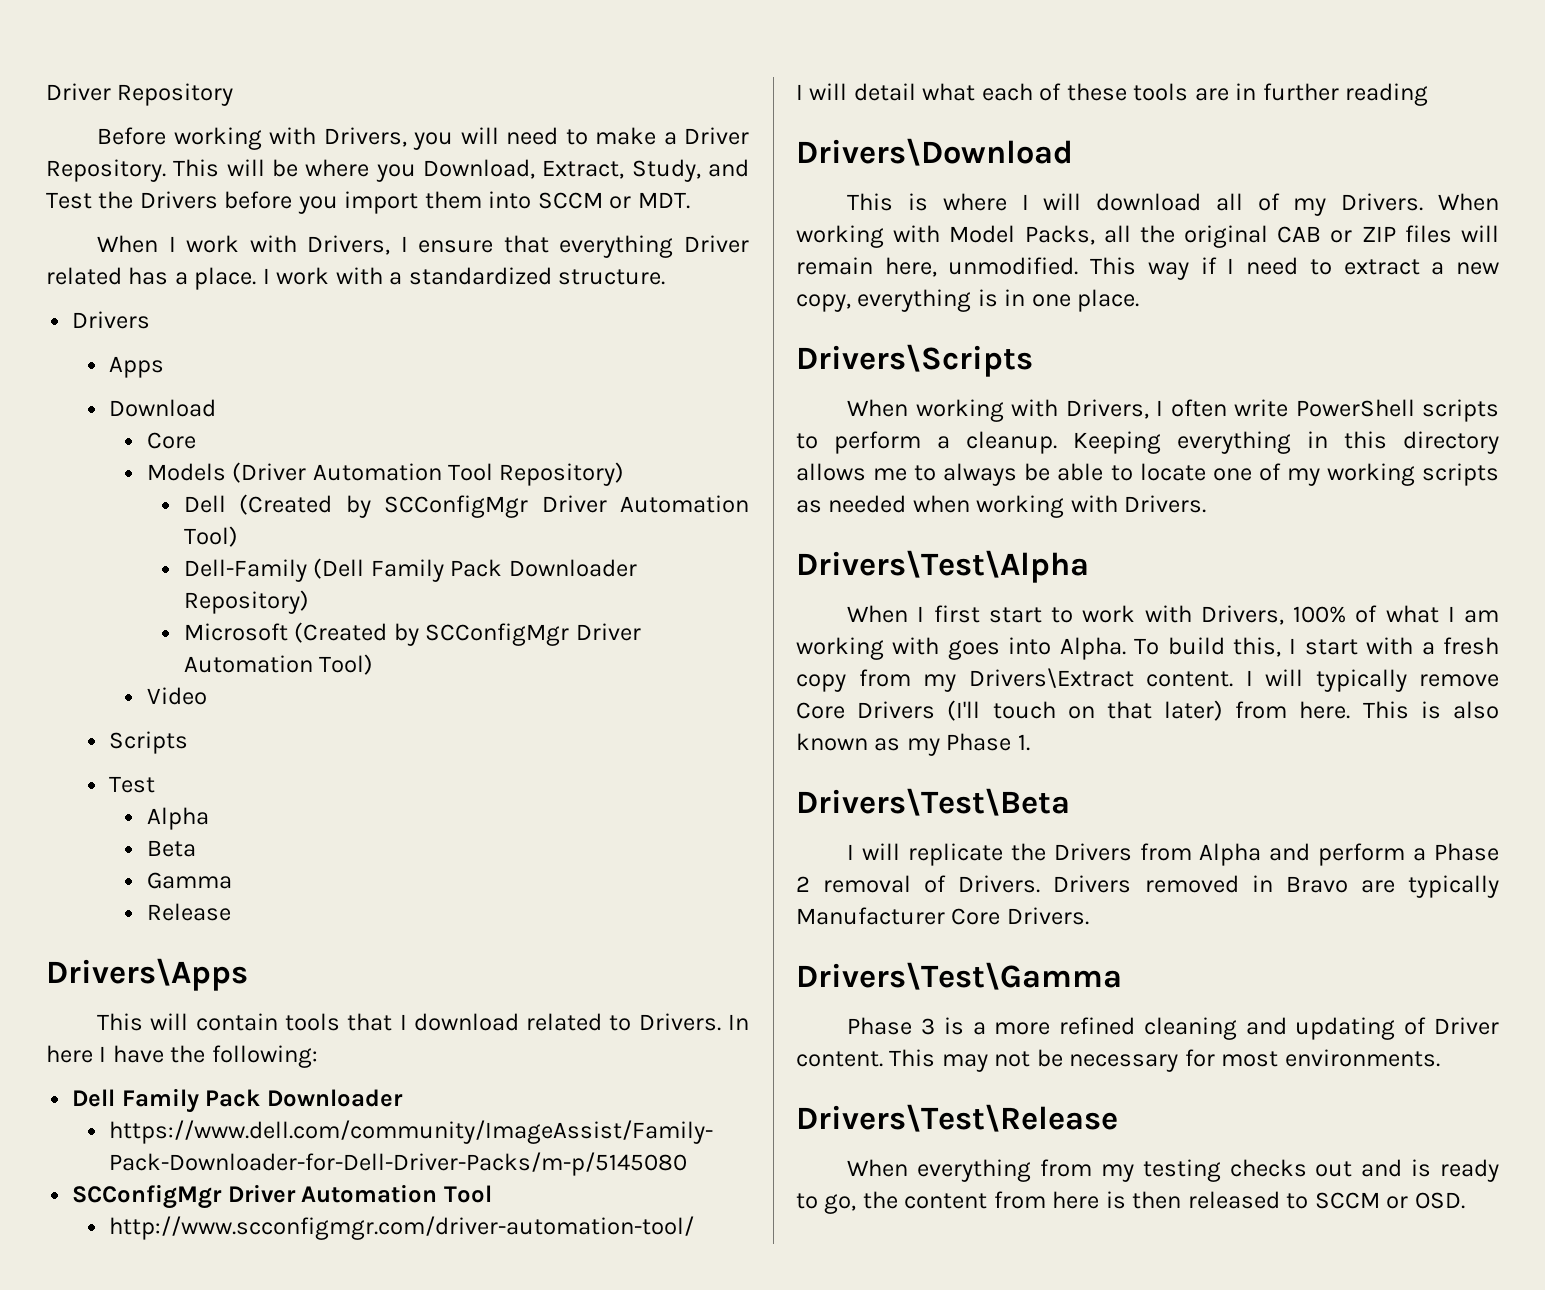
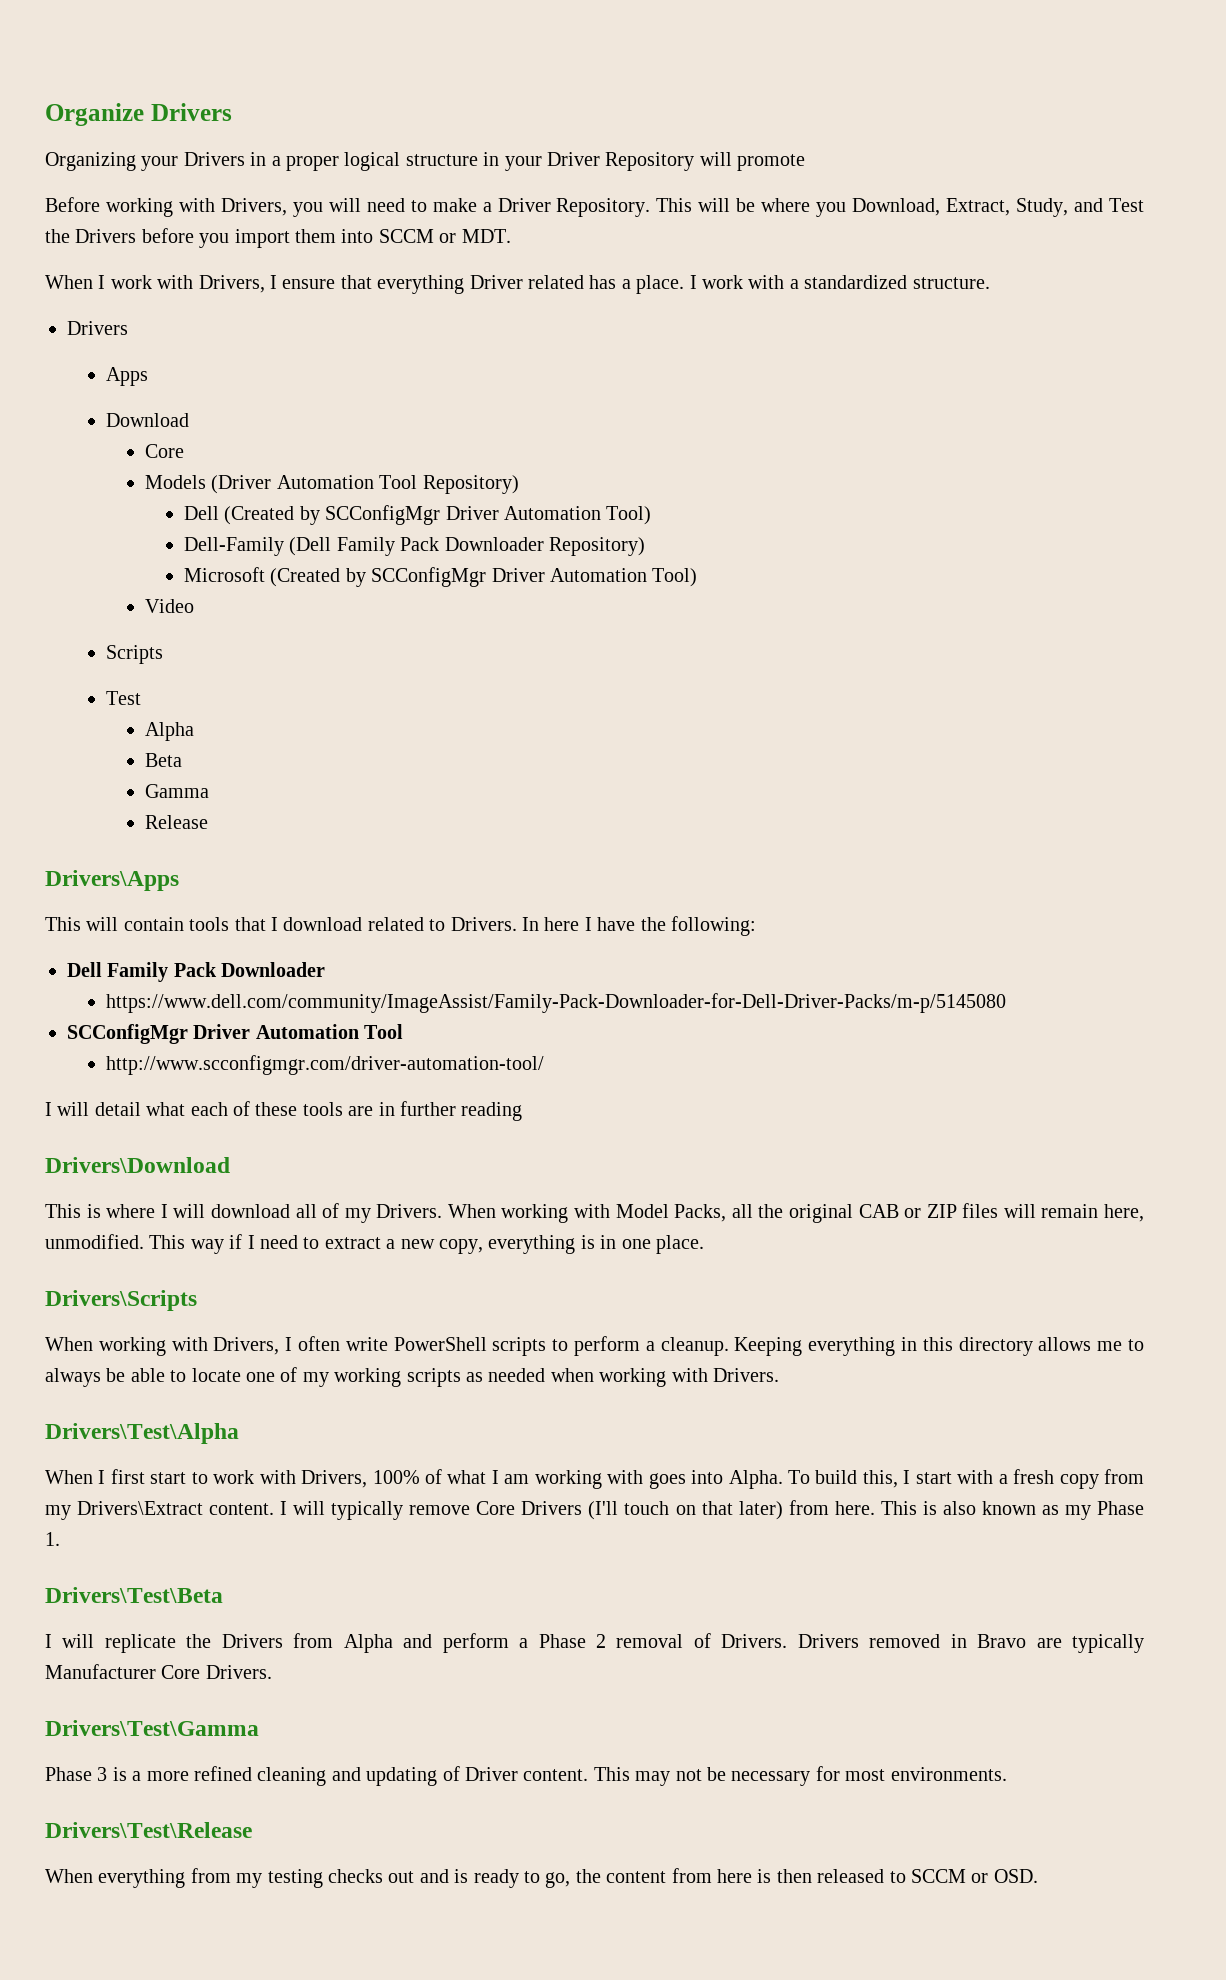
- Driver Repository
+ Organize Drivers
+ Organizing your Drivers in a proper logical structure in your Driver Repository will promote

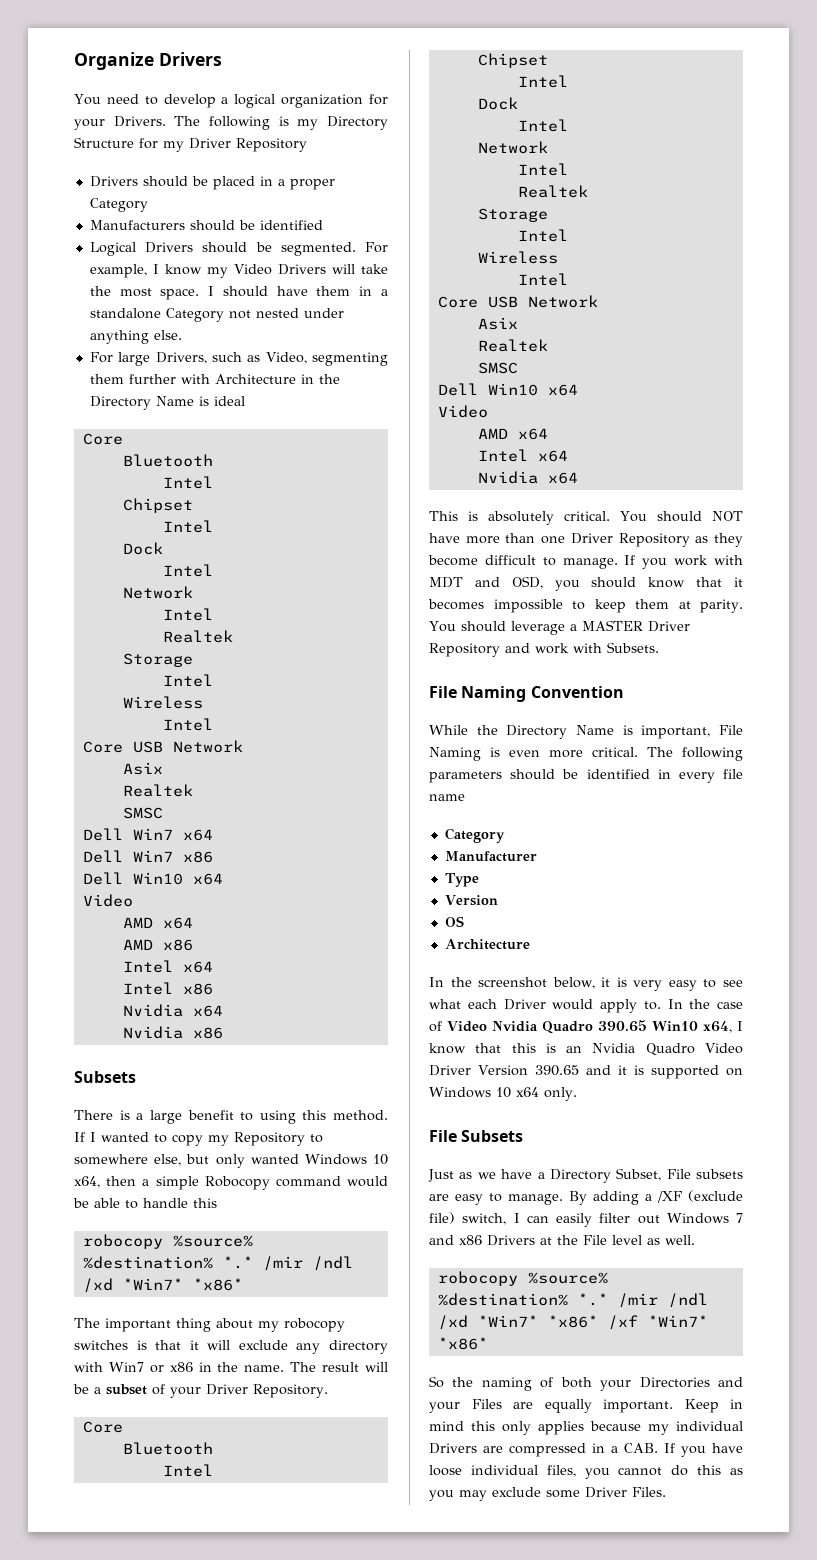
- Organizing your Drivers in a proper logical structure in your Driver Repository will promote
- Before working with Drivers, you will need to make a Driver Repository. This will be where you Download, Extract, Study, and Test the Drivers before you import them into SCCM or MDT.
- When I work with Drivers, I ensure that everything Driver related has a place. I work with a standardized structure.
- Drivers
- Apps
- Download
+ You need to develop a logical organization for your Drivers. The following is my Directory Structure for my Driver Repository
+ Drivers should be placed in a proper Category
+ Manufacturers should be identified
+ Logical Drivers should be segmented. For example, I know my Video Drivers will take the most space. I should have them in a standalone Category not nested under anything else.
+ For large Drivers, such as Video, segmenting them further with Architecture in the Directory Name is ideal
  Core
- Models (Driver Automation Tool Repository)
- Dell (Created by SCConfigMgr Driver Automation Tool)
- Dell-Family (Dell Family Pack Downloader Repository)
- Microsoft (Created by SCConfigMgr Driver Automation Tool)
+ Bluetooth
+ Intel
+ Chipset
+ Intel
+ Dock
+ Intel
+ Network
+ Intel
+ Realtek
+ Storage
+ Intel
+ Wireless
+ Intel
+ Core USB Network
+ Asix
+ Realtek
+ SMSC
+ Dell Win7 x64
+ Dell Win7 x86
+ Dell Win10 x64
  Video
- Scripts
- Test
- Alpha
- Beta
- Gamma
- Release
- Drivers\Apps
- This will contain tools that I download related to Drivers. In here I have the following:
- Dell Family Pack Downloader
- https://www.dell.com/community/ImageAssist/Family-Pack-Downloader-for-Dell-Driver-Packs/m-p/5145080
- SCConfigMgr Driver Automation Tool
- http://www.scconfigmgr.com/driver-automation-tool/
- I will detail what each of these tools are in further reading
- Drivers\Download
- This is where I will download all of my Drivers. When working with Model Packs, all the original CAB or ZIP files will remain here, unmodified. This way if I need to extract a new copy, everything is in one place.
- Drivers\Scripts
- When working with Drivers, I often write PowerShell scripts to perform a cleanup. Keeping everything in this directory allows me to always be able to locate one of my working scripts as needed when working with Drivers.
- Drivers\Test\Alpha
- When I first start to work with Drivers, 100% of what I am working with goes into Alpha. To build this, I start with a fresh copy from my Drivers\Extract content. I will typically remove Core Drivers (I'll touch on that later) from here. This is also known as my Phase 1.
- Drivers\Test\Beta
- I will replicate the Drivers from Alpha and perform a Phase 2 removal of Drivers. Drivers removed in Bravo are typically Manufacturer Core Drivers.
- Drivers\Test\Gamma
- Phase 3 is a more refined cleaning and updating of Driver content. This may not be necessary for most environments.
- Drivers\Test\Release
- When everything from my testing checks out and is ready to go, the content from here is then released to SCCM or OSD.
+ AMD x64
+ AMD x86
+ Intel x64
+ Intel x86
+ Nvidia x64
+ Nvidia x86
+ Subsets
+ There is a large benefit to using this method. If I wanted to copy my Repository to somewhere else, but only wanted Windows 10 x64, then a simple Robocopy command would be able to handle this
+ robocopy %source% %destination% *.* /mir /ndl /xd *Win7* *x86*
+ The important thing about my robocopy switches is that it will exclude any directory with Win7 or x86 in the name. The result will be a subset of your Driver Repository.
+ Core
+ Bluetooth
+ Intel
+ Chipset
+ Intel
+ Dock
+ Intel
+ Network
+ Intel
+ Realtek
+ Storage
+ Intel
+ Wireless
+ Intel
+ Core USB Network
+ Asix
+ Realtek
+ SMSC
+ Dell Win10 x64
+ Video
+ AMD x64
+ Intel x64
+ Nvidia x64
+ This is absolutely critical. You should NOT have more than one Driver Repository as they become difficult to manage. If you work with MDT and OSD, you should know that it becomes impossible to keep them at parity. You should leverage a MASTER Driver Repository and work with Subsets.
+ File Naming Convention
+ While the Directory Name is important, File Naming is even more critical. The following parameters should be identified in every file name
+ Category
+ Manufacturer
+ Type
+ Version
+ OS
+ Architecture
+ In the screenshot below, it is very easy to see what each Driver would apply to. In the case of Video Nvidia Quadro 390.65 Win10 x64, I know that this is an Nvidia Quadro Video Driver Version 390.65 and it is supported on Windows 10 x64 only.
+ File Subsets
+ Just as we have a Directory Subset, File subsets are easy to manage. By adding a /XF (exclude file) switch, I can easily filter out Windows 7 and x86 Drivers at the File level as well.
+ robocopy %source% %destination% *.* /mir /ndl /xd *Win7* *x86* /xf *Win7* *x86*
+ So the naming of both your Directories and your Files are equally important. Keep in mind this only applies because my individual Drivers are compressed in a CAB. If you have loose individual files, you cannot do this as you may exclude some Driver Files.

